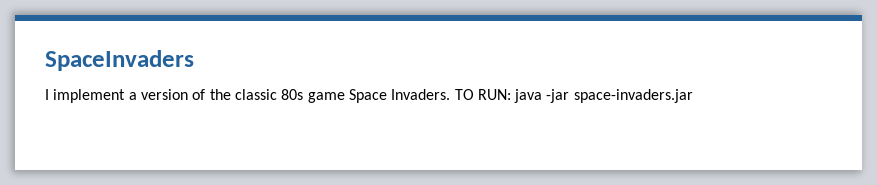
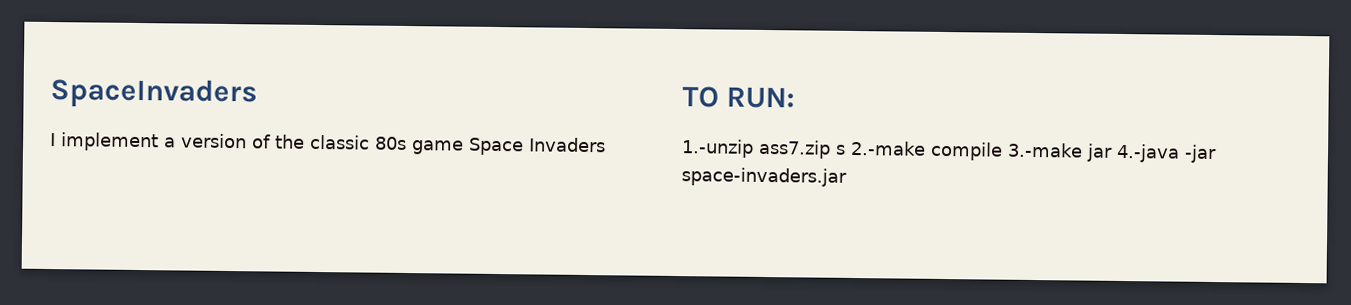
- I implement a version of the classic 80s game Space Invaders. TO RUN: java -jar space-invaders.jar
+ I implement a version of the classic 80s game Space Invaders
+ TO RUN:
+ 1.-unzip ass7.zip s 2.-make compile 3.-make jar 4.-java -jar space-invaders.jar

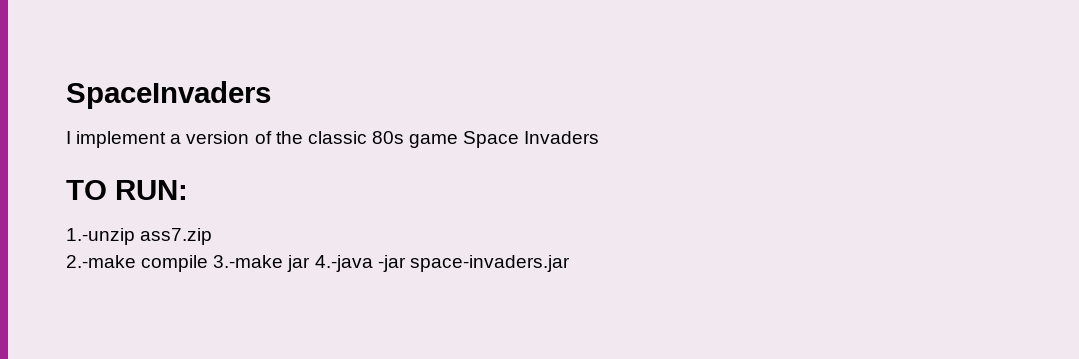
- 1.-unzip ass7.zip s 2.-make compile 3.-make jar 4.-java -jar space-invaders.jar
+ 1.-unzip ass7.zip
+ 2.-make compile 3.-make jar 4.-java -jar space-invaders.jar

